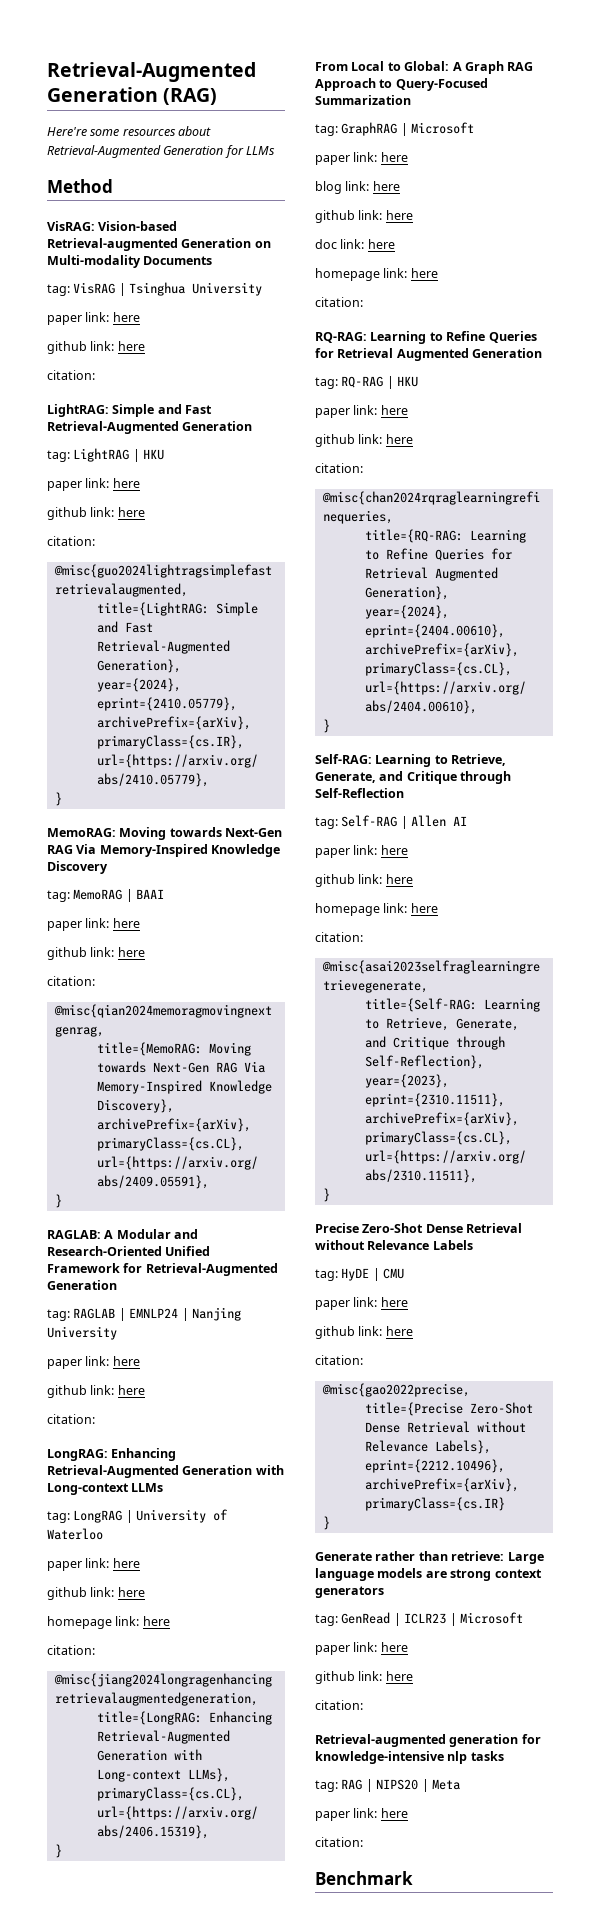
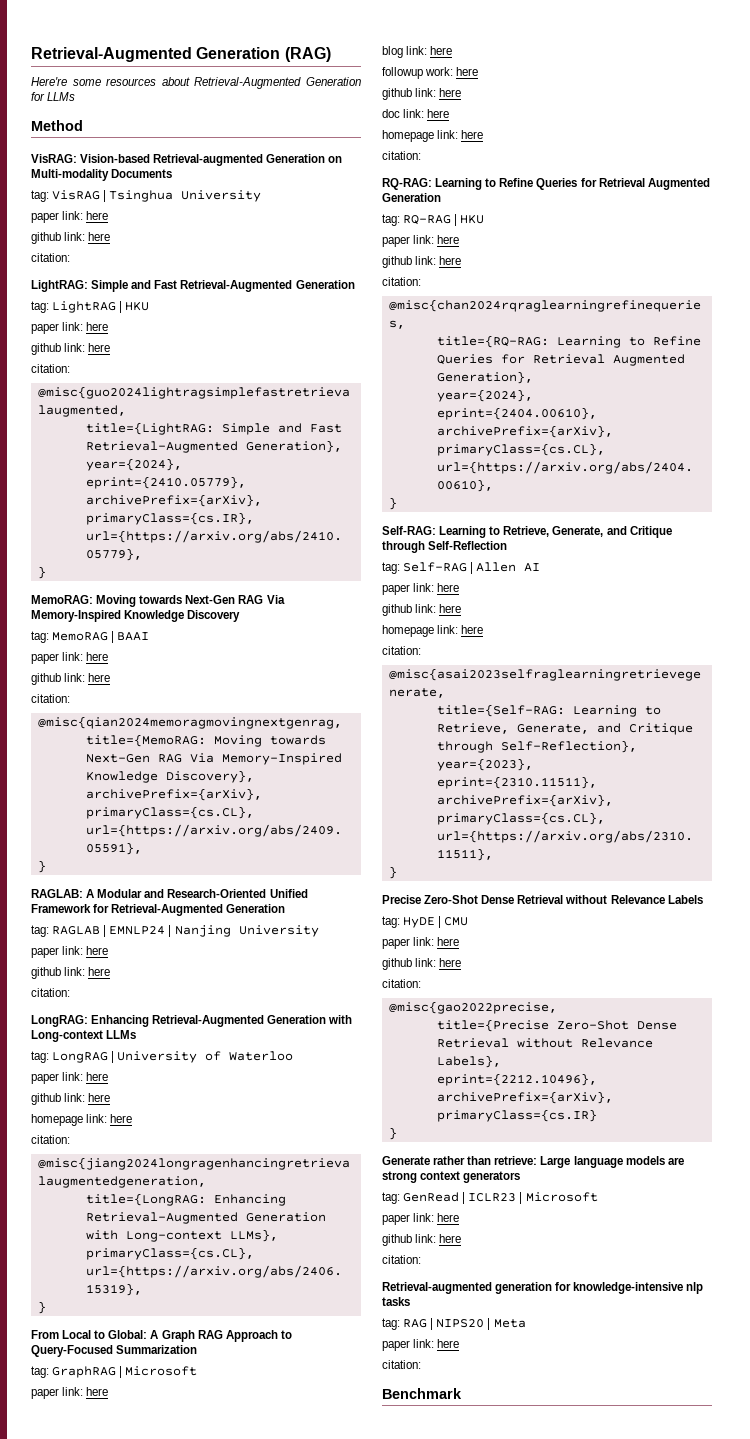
+ followup work: here

